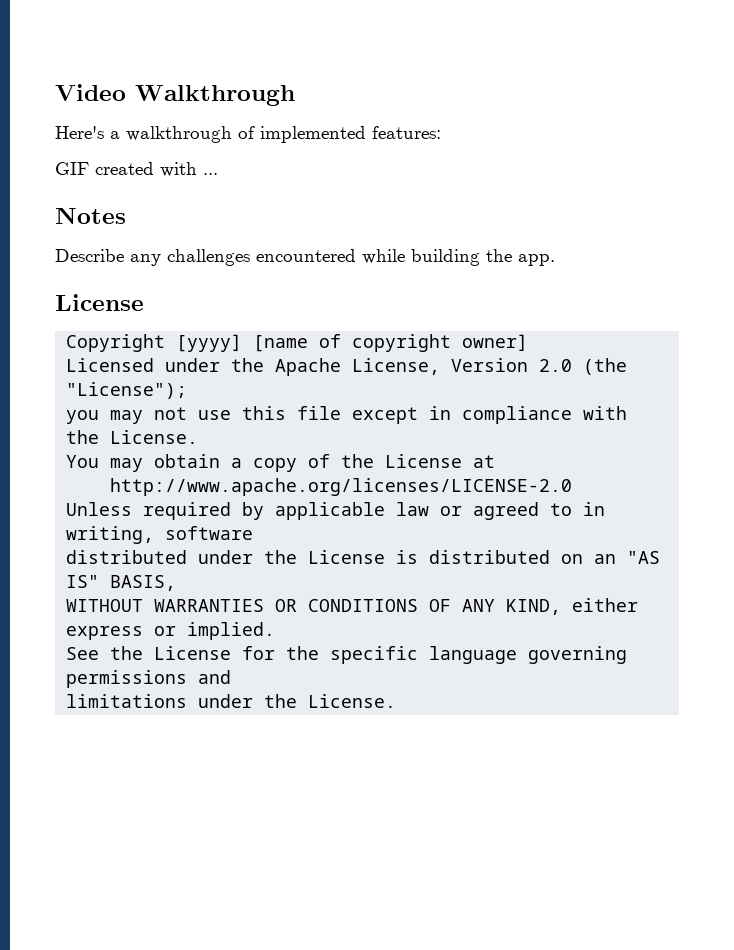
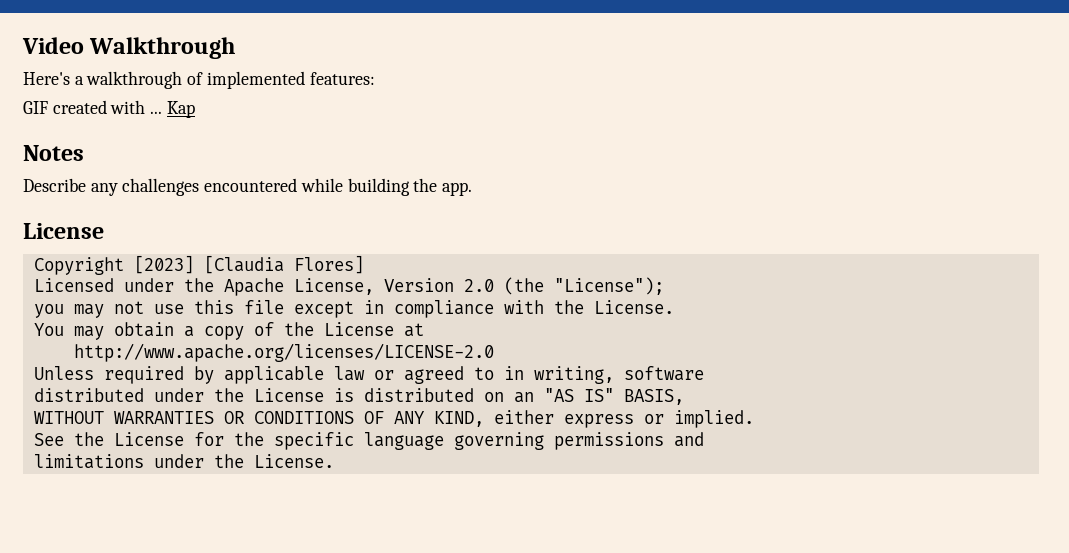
+ Kap
- Copyright [yyyy] [name of copyright owner]
+ Copyright [2023] [Claudia Flores]

